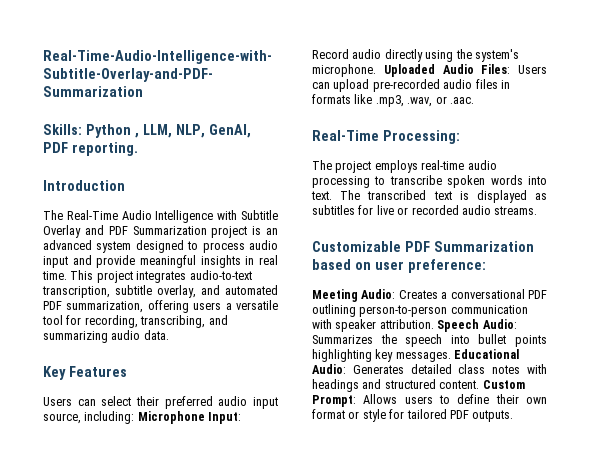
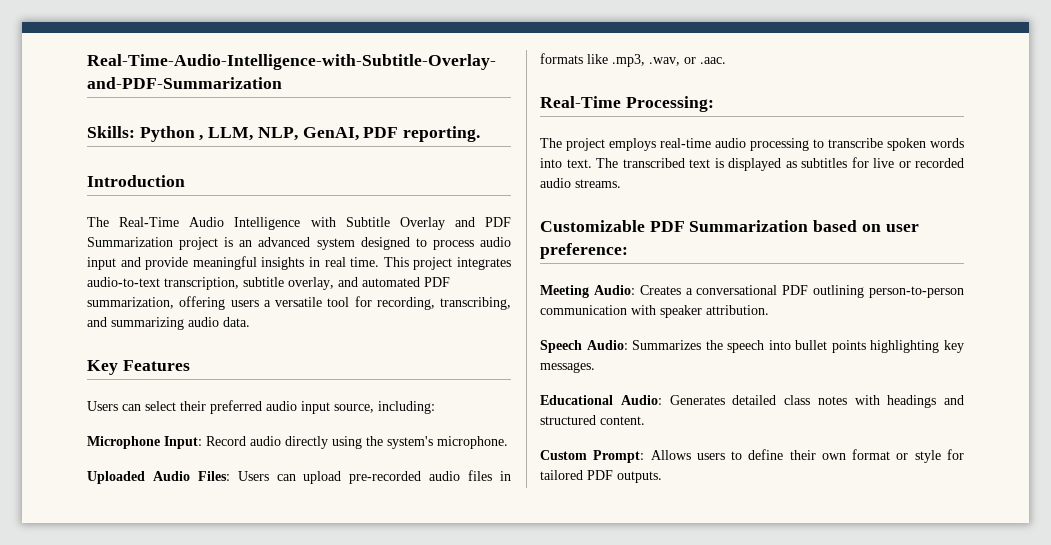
- Users can select their preferred audio input source, including: Microphone Input: Record audio directly using the system's microphone. Uploaded Audio Files: Users can upload pre-recorded audio files in formats like .mp3, .wav, or .aac.
+ Users can select their preferred audio input source, including:
+ Microphone Input: Record audio directly using the system's microphone.
+ Uploaded Audio Files: Users can upload pre-recorded audio files in formats like .mp3, .wav, or .aac.
- Meeting Audio: Creates a conversational PDF outlining person-to-person communication with speaker attribution. Speech Audio: Summarizes the speech into bullet points highlighting key messages. Educational Audio: Generates detailed class notes with headings and structured content. Custom Prompt: Allows users to define their own format or style for tailored PDF outputs.
+ Meeting Audio: Creates a conversational PDF outlining person-to-person communication with speaker attribution.
+ Speech Audio: Summarizes the speech into bullet points highlighting key messages.
+ Educational Audio: Generates detailed class notes with headings and structured content.
+ Custom Prompt: Allows users to define their own format or style for tailored PDF outputs.

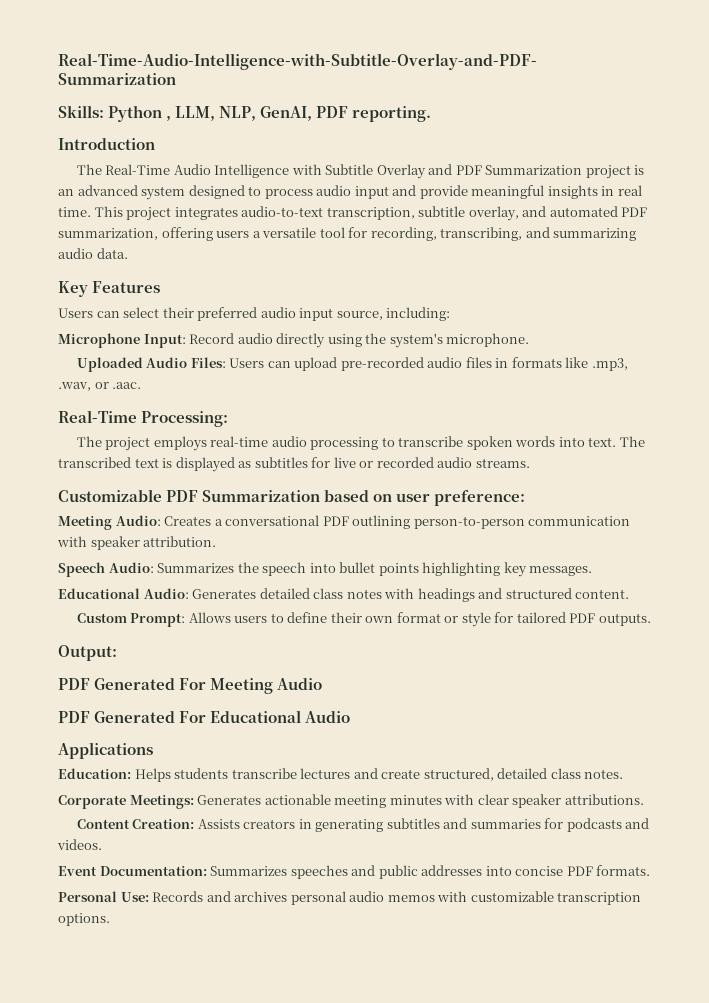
+ Output:
+ PDF Generated For Meeting Audio
+ PDF Generated For Educational Audio
+ Applications
+ Education: Helps students transcribe lectures and create structured, detailed class notes.
+ Corporate Meetings: Generates actionable meeting minutes with clear speaker attributions.
+ Content Creation: Assists creators in generating subtitles and summaries for podcasts and videos.
+ Event Documentation: Summarizes speeches and public addresses into concise PDF formats.
+ Personal Use: Records and archives personal audio memos with customizable transcription options.

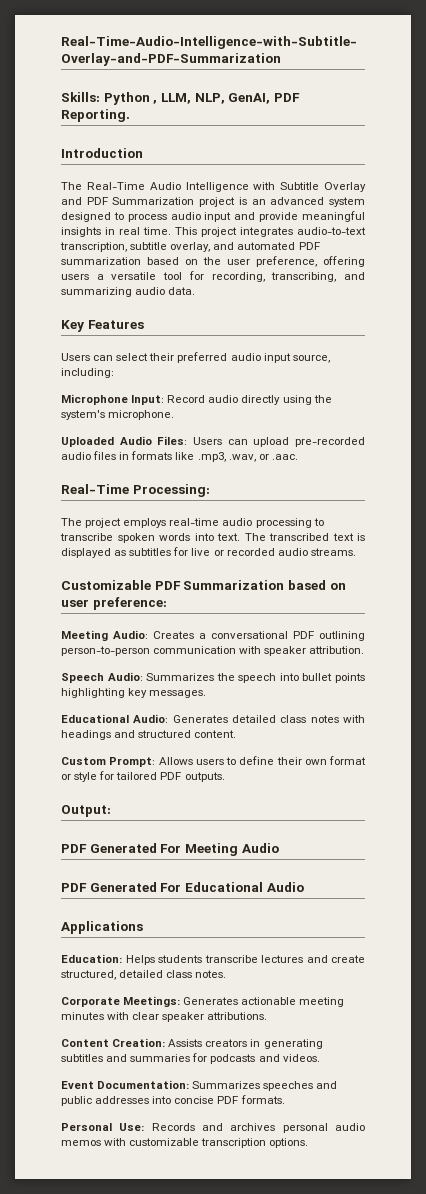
- Skills: Python , LLM, NLP, GenAI, PDF reporting.
+ Skills: Python , LLM, NLP, GenAI, PDF Reporting.
- This project integrates audio-to-text transcription, subtitle overlay, and automated PDF summarization, offering users a versatile tool for recording, transcribing, and summarizing audio data.
+ This project integrates audio-to-text transcription, subtitle overlay, and automated PDF summarization based on the user preference, offering users a versatile tool for recording, transcribing, and summarizing audio data.

